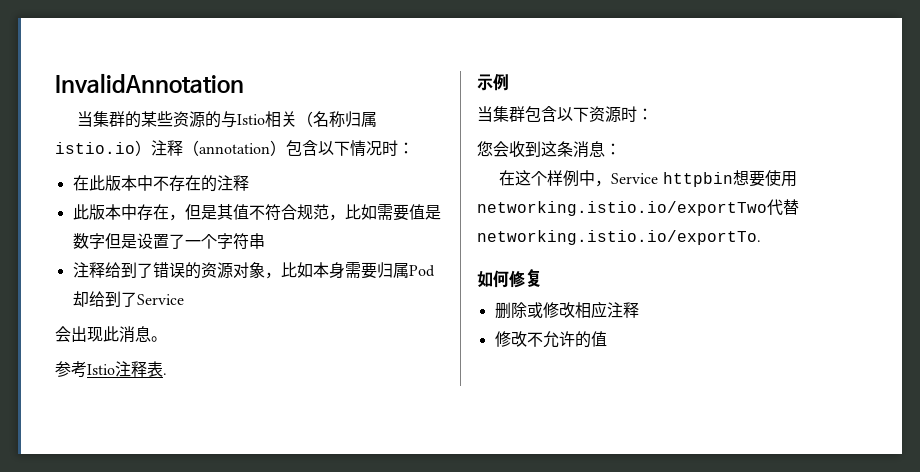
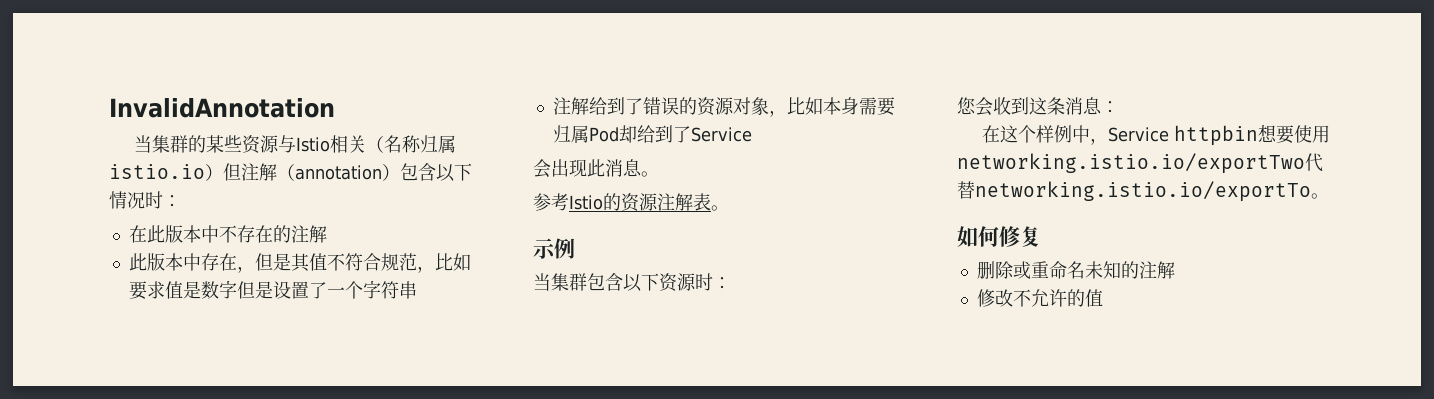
- 当集群的某些资源的与Istio相关（名称归属istio.io）注释（annotation）包含以下情况时：
+ 当集群的某些资源与Istio相关（名称归属istio.io）但注解（annotation）包含以下情况时：
- 在此版本中不存在的注释
+ 在此版本中不存在的注解
- 此版本中存在，但是其值不符合规范，比如需要值是数字但是设置了一个字符串
+ 此版本中存在，但是其值不符合规范，比如要求值是数字但是设置了一个字符串
- 注释给到了错误的资源对象，比如本身需要归属Pod却给到了Service
+ 注解给到了错误的资源对象，比如本身需要归属Pod却给到了Service
- 参考Istio注释表.
+ 参考Istio的资源注解表。
- 在这个样例中，Service httpbin想要使用networking.istio.io/exportTwo代替networking.istio.io/exportTo.
+ 在这个样例中，Service httpbin想要使用networking.istio.io/exportTwo代替networking.istio.io/exportTo。
- 删除或修改相应注释
+ 删除或重命名未知的注解

